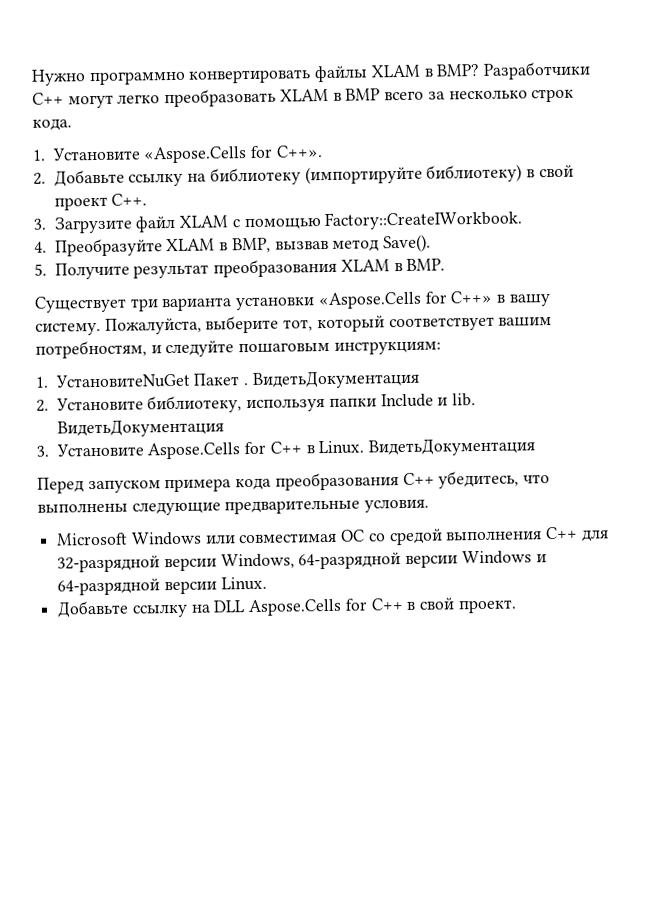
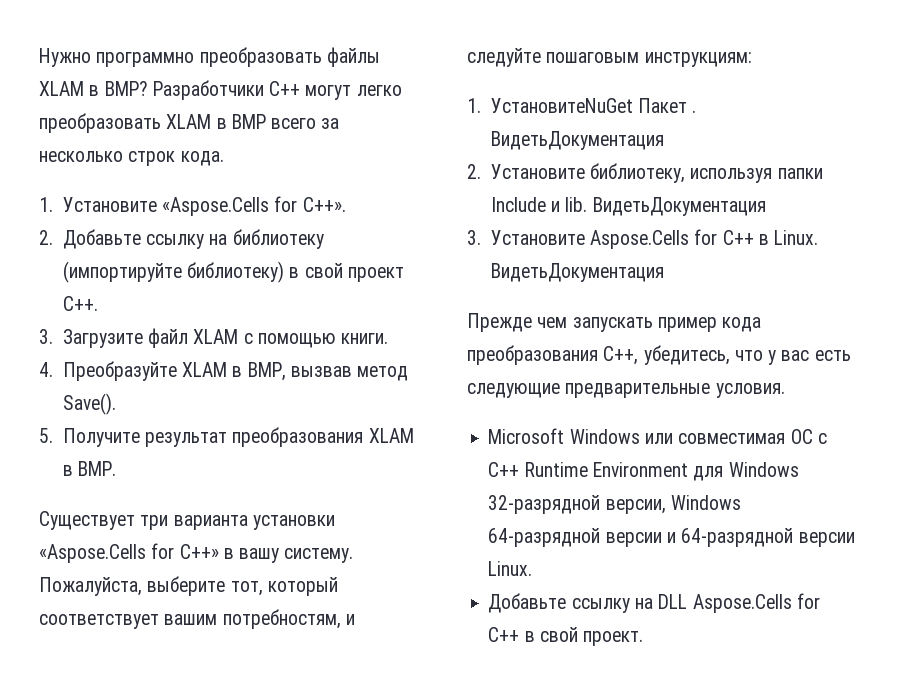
- Нужно программно конвертировать файлы XLAM в BMP?
+ Нужно программно преобразовать файлы XLAM в BMP?
- 3. Загрузите файл XLAM с помощью Factory::CreateIWorkbook.
+ 3. Загрузите файл XLAM с помощью книги.
- Перед запуском примера кода преобразования C++ убедитесь, что выполнены следующие предварительные условия.
+ Прежде чем запускать пример кода преобразования C++, убедитесь, что у вас есть следующие предварительные условия.
- Microsoft Windows или совместимая ОС со средой выполнения C++ для 32-разрядной версии Windows, 64-разрядной версии Windows и 64-разрядной версии Linux.
+ Microsoft Windows или совместимая ОС с C++ Runtime Environment для Windows 32-разрядной версии, Windows 64-разрядной версии и 64-разрядной версии Linux.

